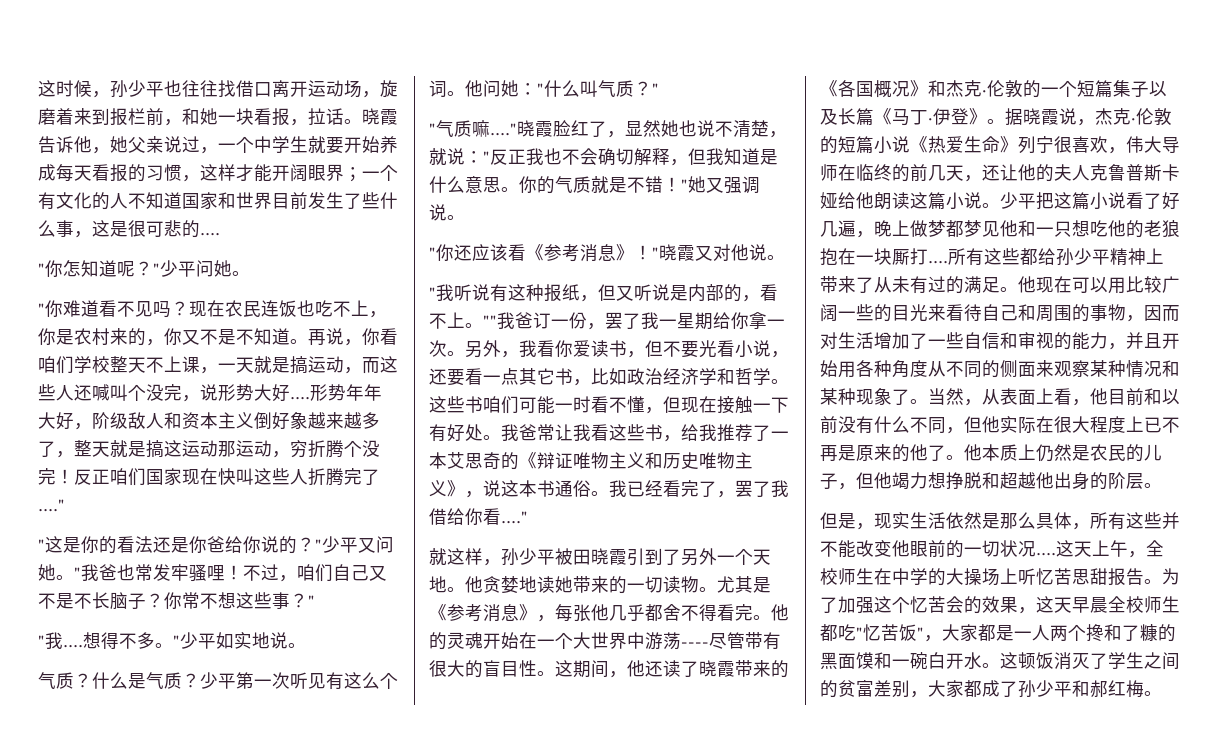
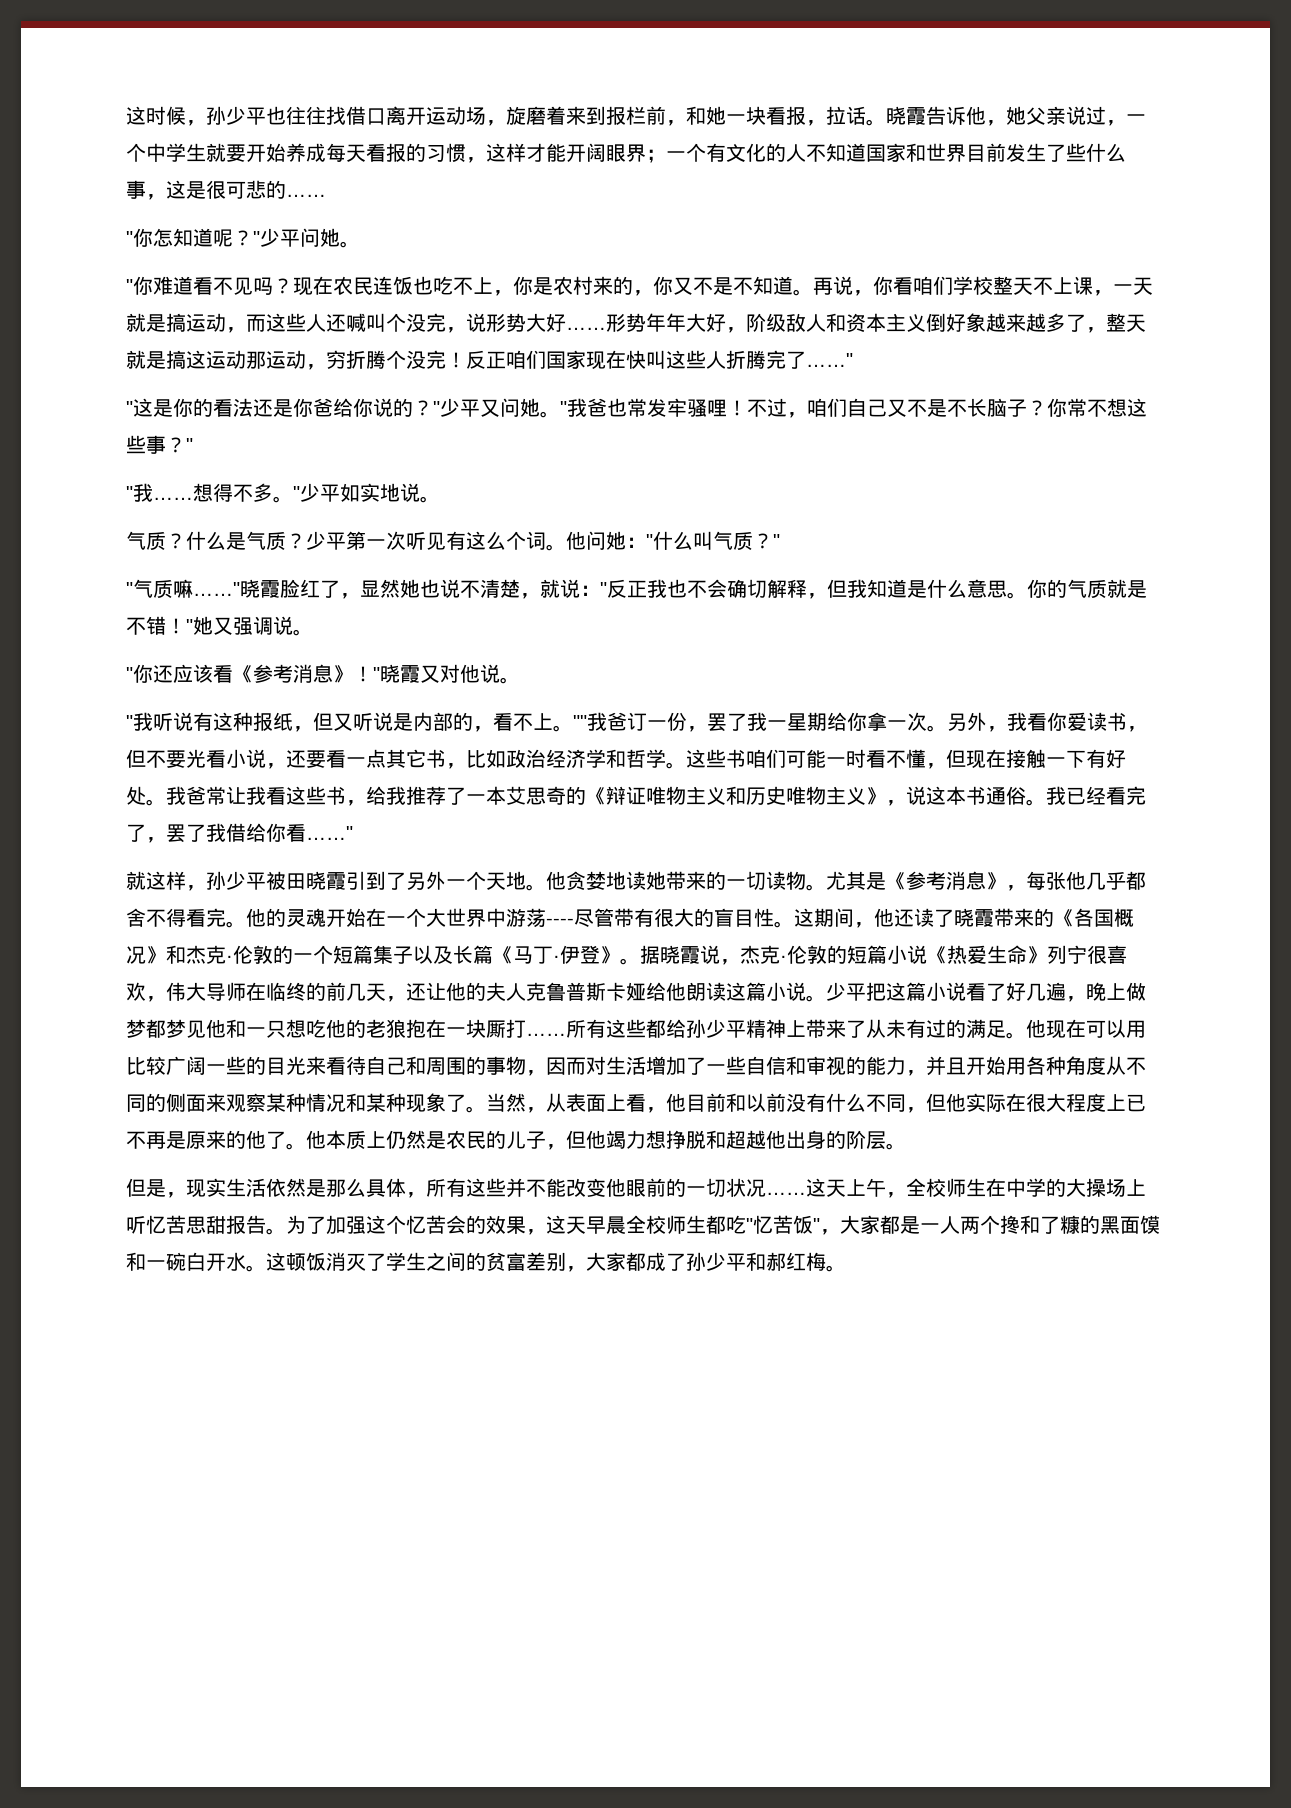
- 晓霞告诉他，她父亲说过，一个中学生就要开始养成每天看报的习惯，这样才能开阔眼界；一个有文化的人不知道国家和世界目前发生了些什么事，这是很可悲的....
+ 晓霞告诉他，她父亲说过，一个中学生就要开始养成每天看报的习惯，这样才能开阔眼界；一个有文化的人不知道国家和世界目前发生了些什么事，这是很可悲的……
- 再说，你看咱们学校整天不上课，一天就是搞运动，而这些人还喊叫个没完，说形势大好....
+ 再说，你看咱们学校整天不上课，一天就是搞运动，而这些人还喊叫个没完，说形势大好……
- 反正咱们国家现在快叫这些人折腾完了...."
+ 反正咱们国家现在快叫这些人折腾完了……"
- "我....
+ "我……
- "气质嘛...."
+ "气质嘛……"
- 我已经看完了，罢了我借给你看...."
+ 我已经看完了，罢了我借给你看……"
- 少平把这篇小说看了好几遍，晚上做梦都梦见他和一只想吃他的老狼抱在一块厮打....
+ 少平把这篇小说看了好几遍，晚上做梦都梦见他和一只想吃他的老狼抱在一块厮打……
- 但是，现实生活依然是那么具体，所有这些并不能改变他眼前的一切状况....
+ 但是，现实生活依然是那么具体，所有这些并不能改变他眼前的一切状况……

